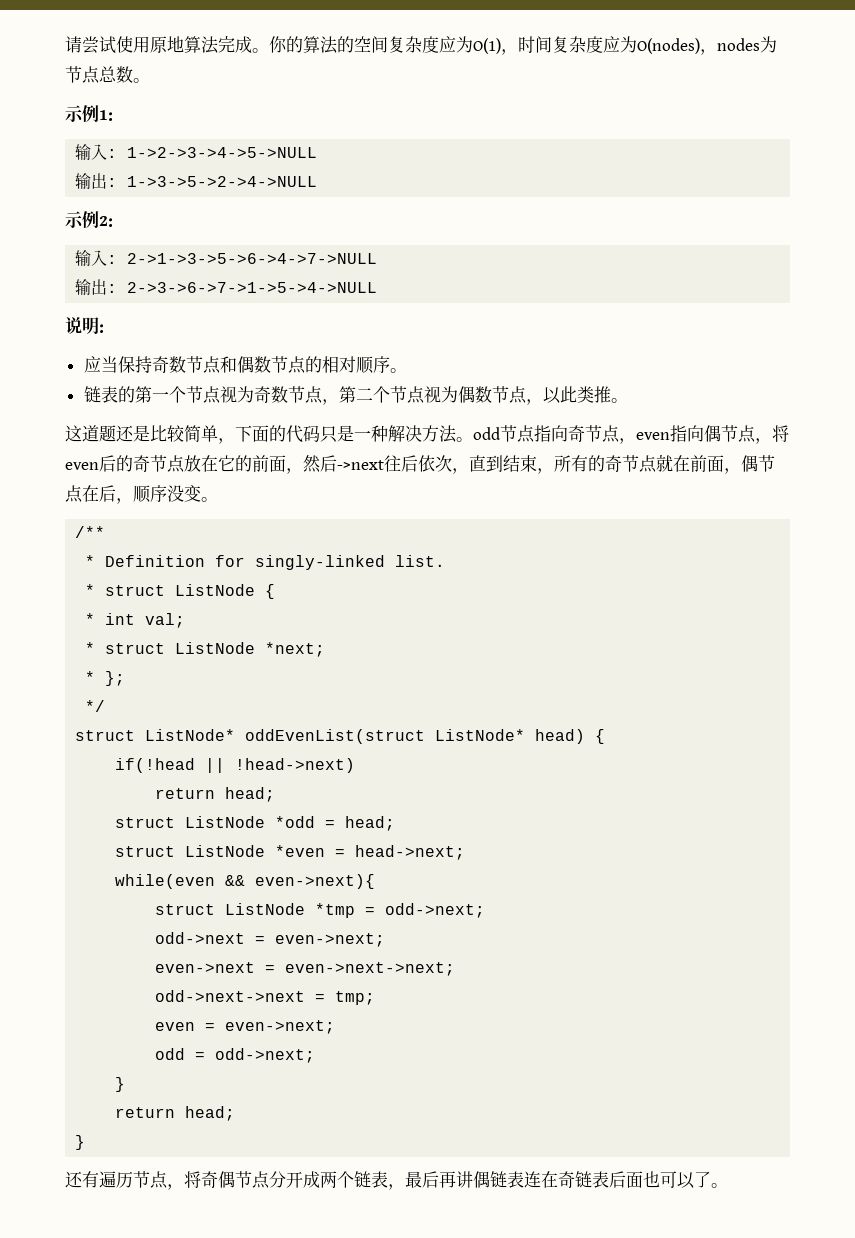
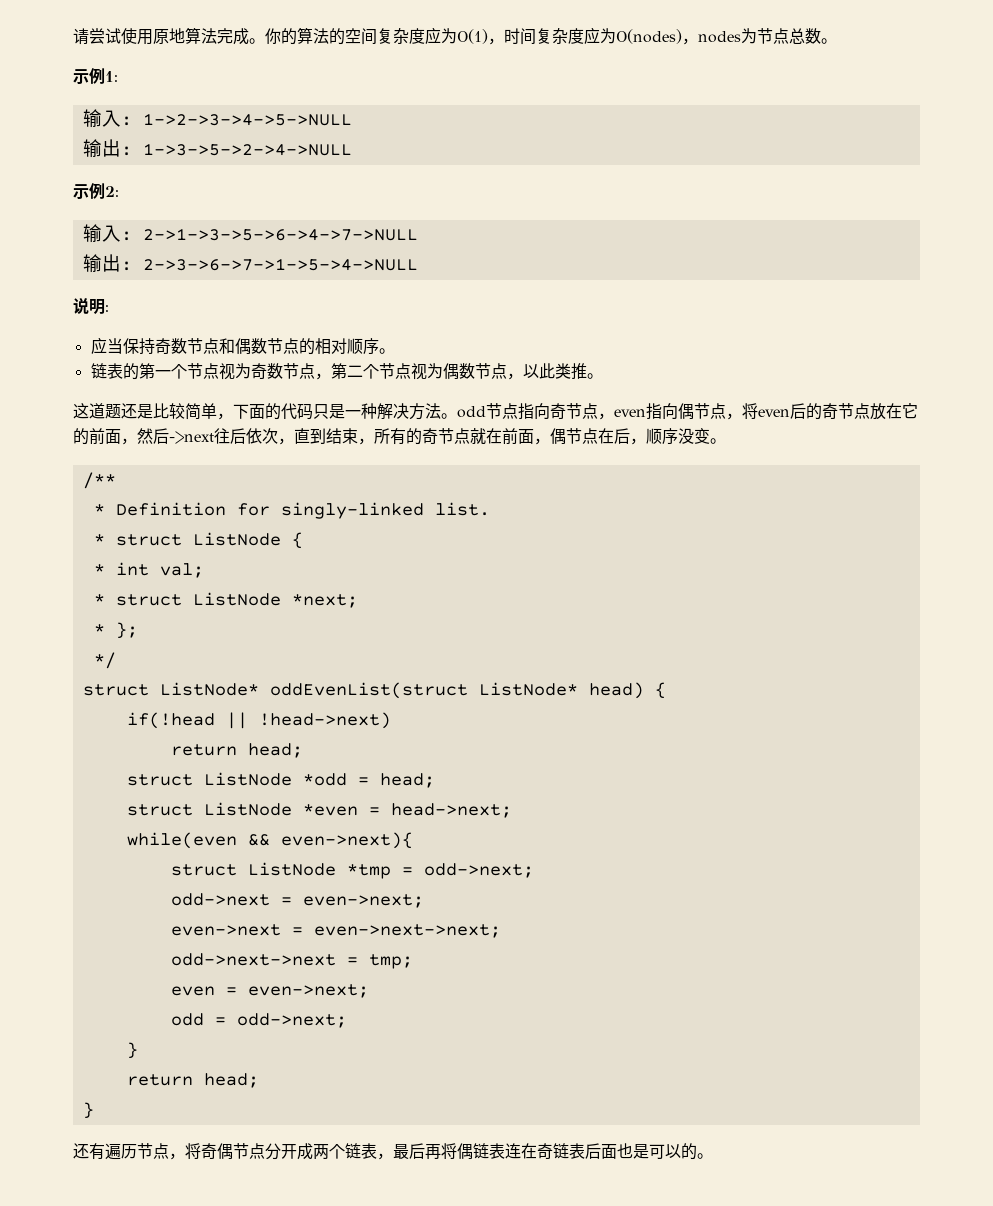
- 还有遍历节点，将奇偶节点分开成两个链表，最后再讲偶链表连在奇链表后面也可以了。
+ 还有遍历节点，将奇偶节点分开成两个链表，最后再将偶链表连在奇链表后面也是可以的。

